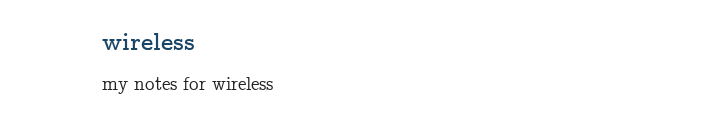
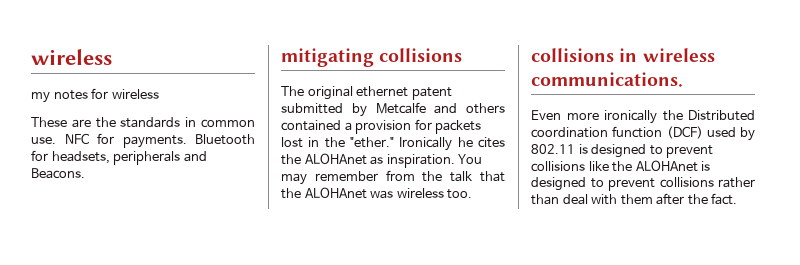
+ These are the standards in common use. NFC for payments. Bluetooth for headsets, peripherals and Beacons.
+ mitigating collisions
+ The original ethernet patent submitted by Metcalfe and others contained a provision for packets lost in the "ether." Ironically he cites the ALOHAnet as inspiration. You may remember from the talk that the ALOHAnet was wireless too.
+ collisions in wireless communications.
+ Even more ironically the Distributed coordination function (DCF) used by 802.11 is designed to prevent collisions like the ALOHAnet is designed to prevent collisions rather than deal with them after the fact.

